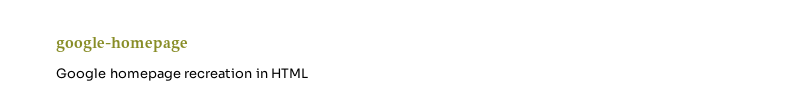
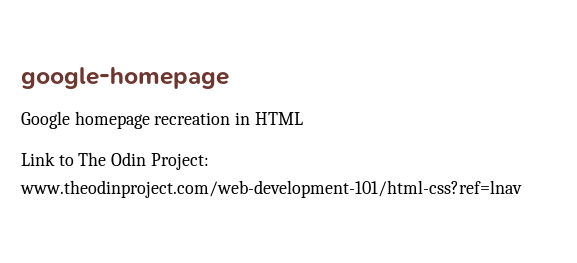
+ Link to The Odin Project: www.theodinproject.com/web-development-101/html-css?ref=lnav

